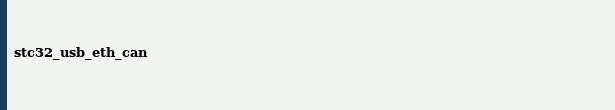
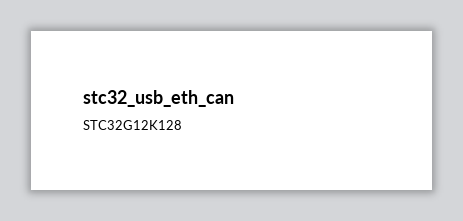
+ STC32G12K128

